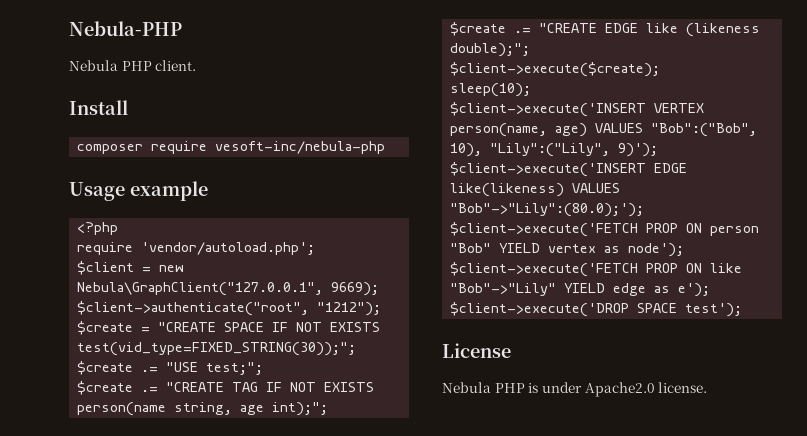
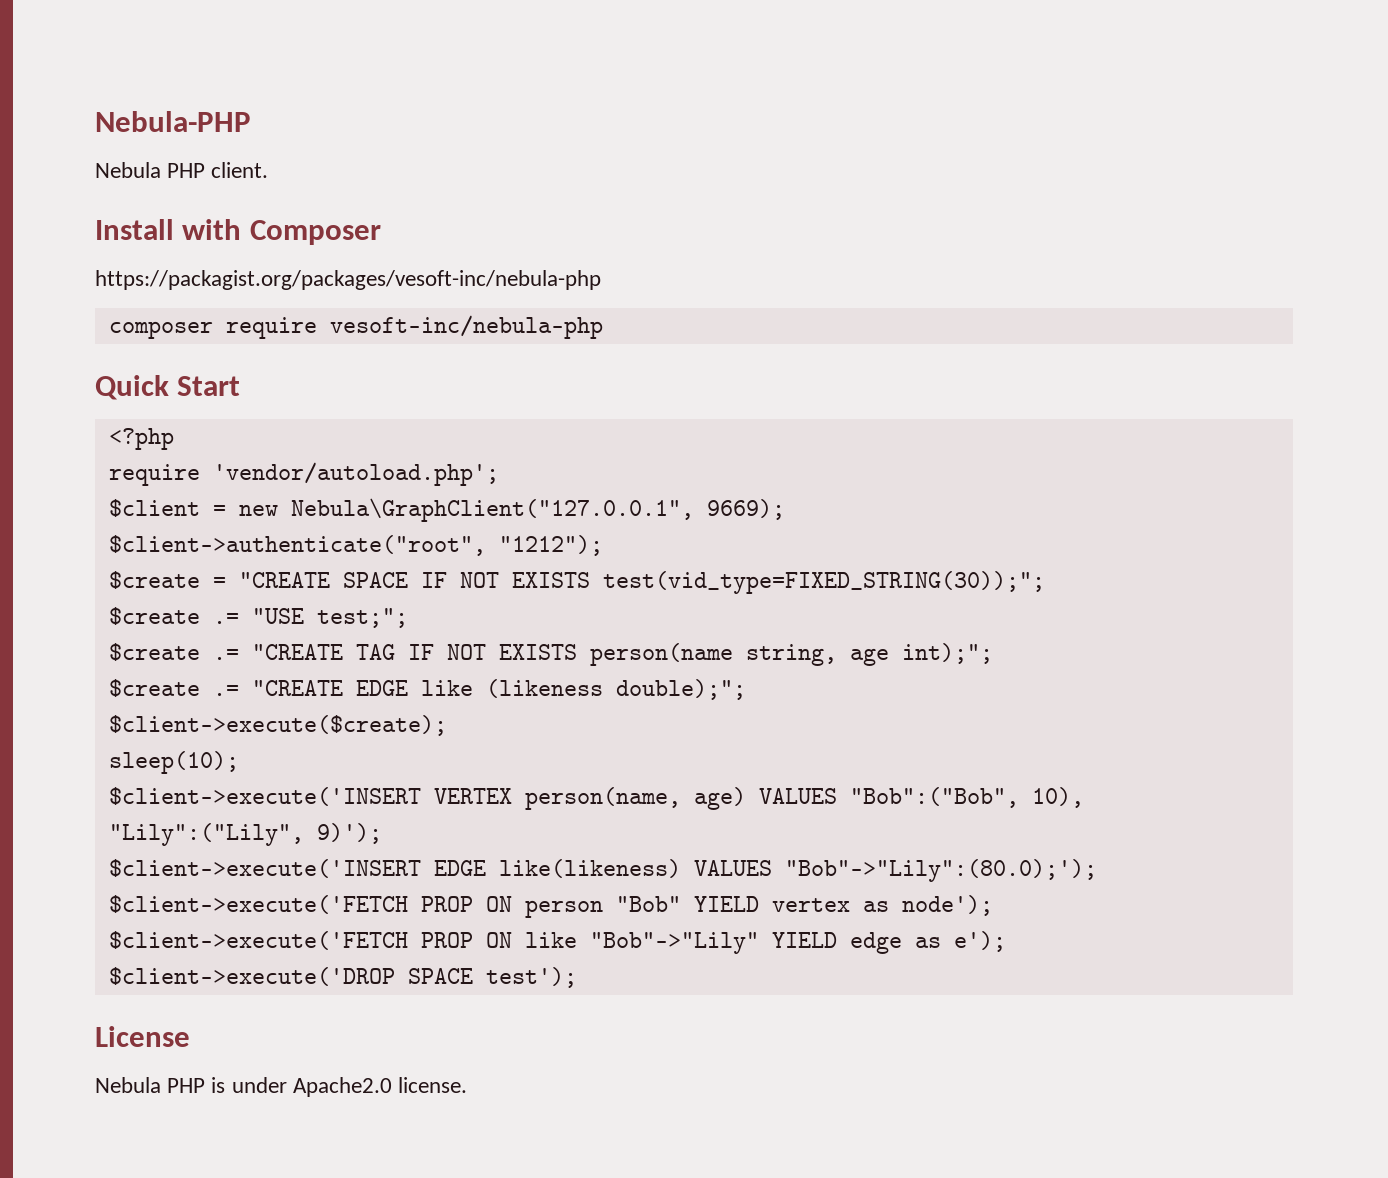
- Install
+ Install with Composer
+ https://packagist.org/packages/vesoft-inc/nebula-php
- Usage example
+ Quick Start

